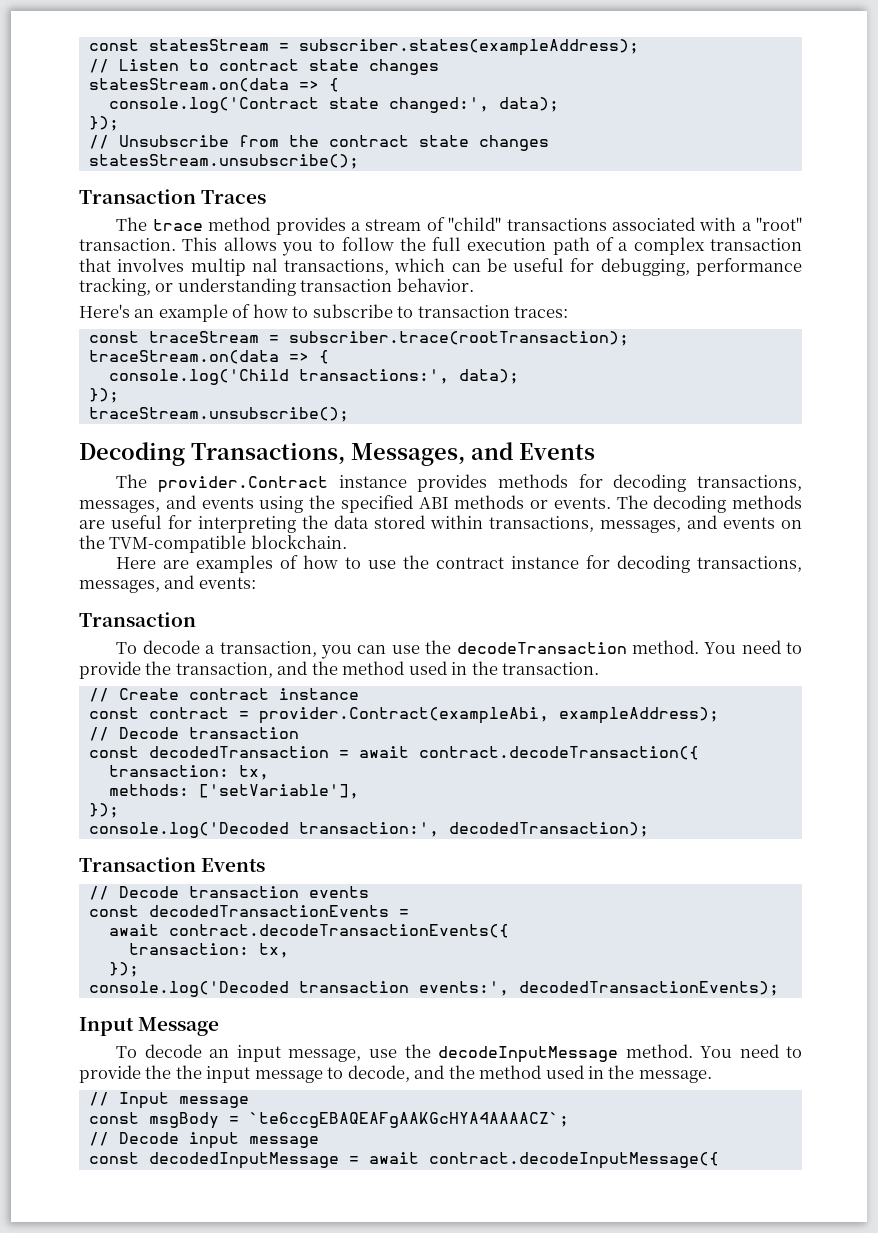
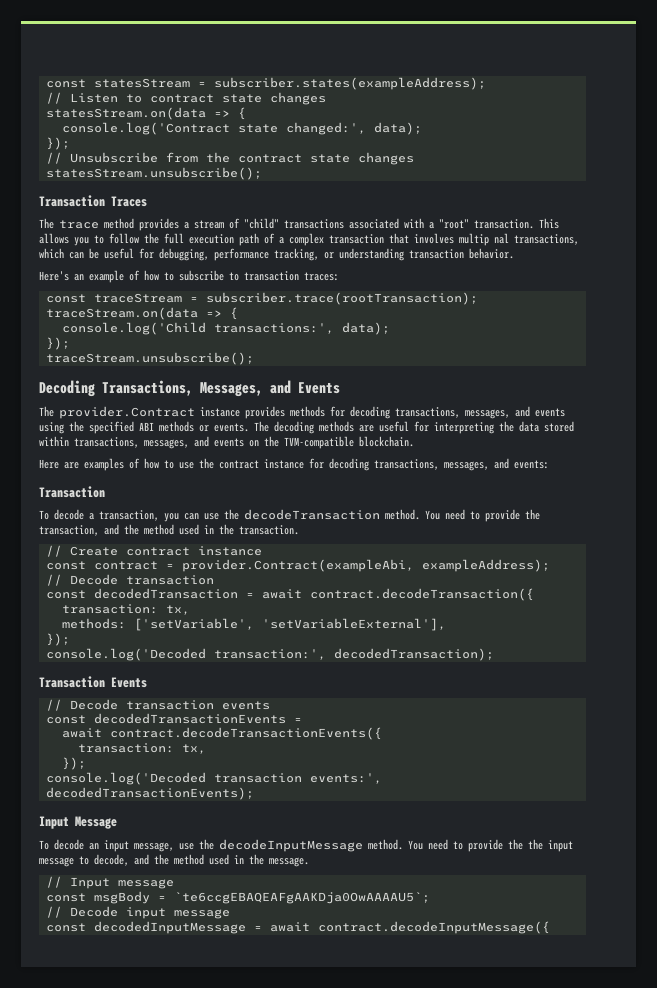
- methods: ['setVariable'],
+ methods: ['setVariable', 'setVariableExternal'],
- const msgBody = `te6ccgEBAQEAFgAAKGcHYA4AAAACZ`;
+ const msgBody = `te6ccgEBAQEAFgAAKDja0OwAAAAU5`;

